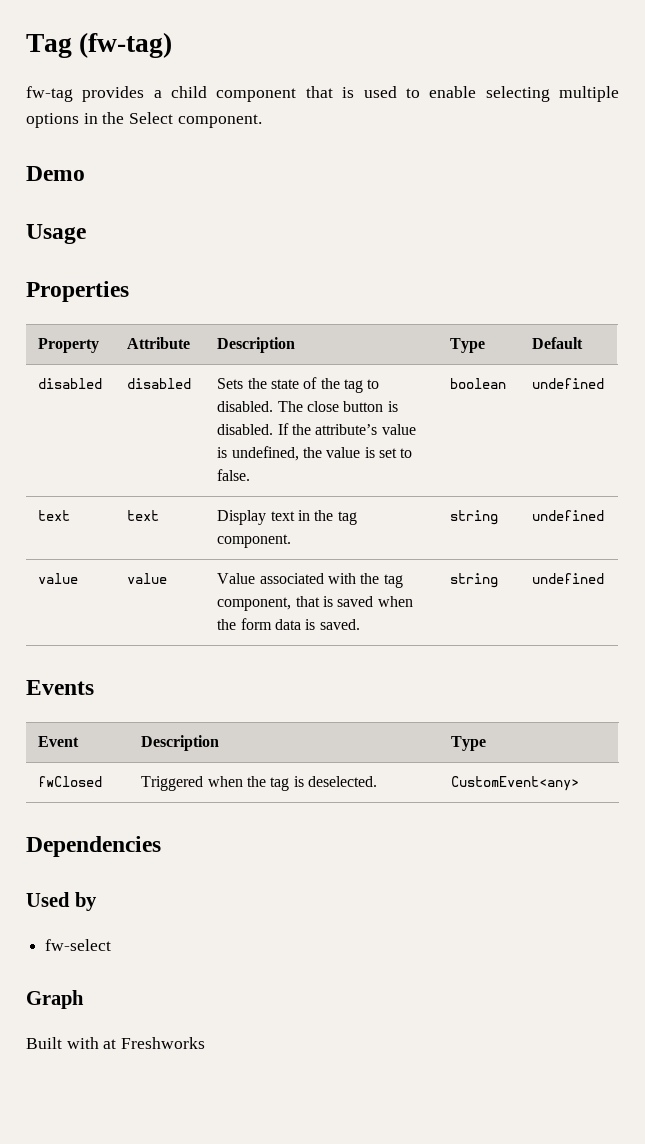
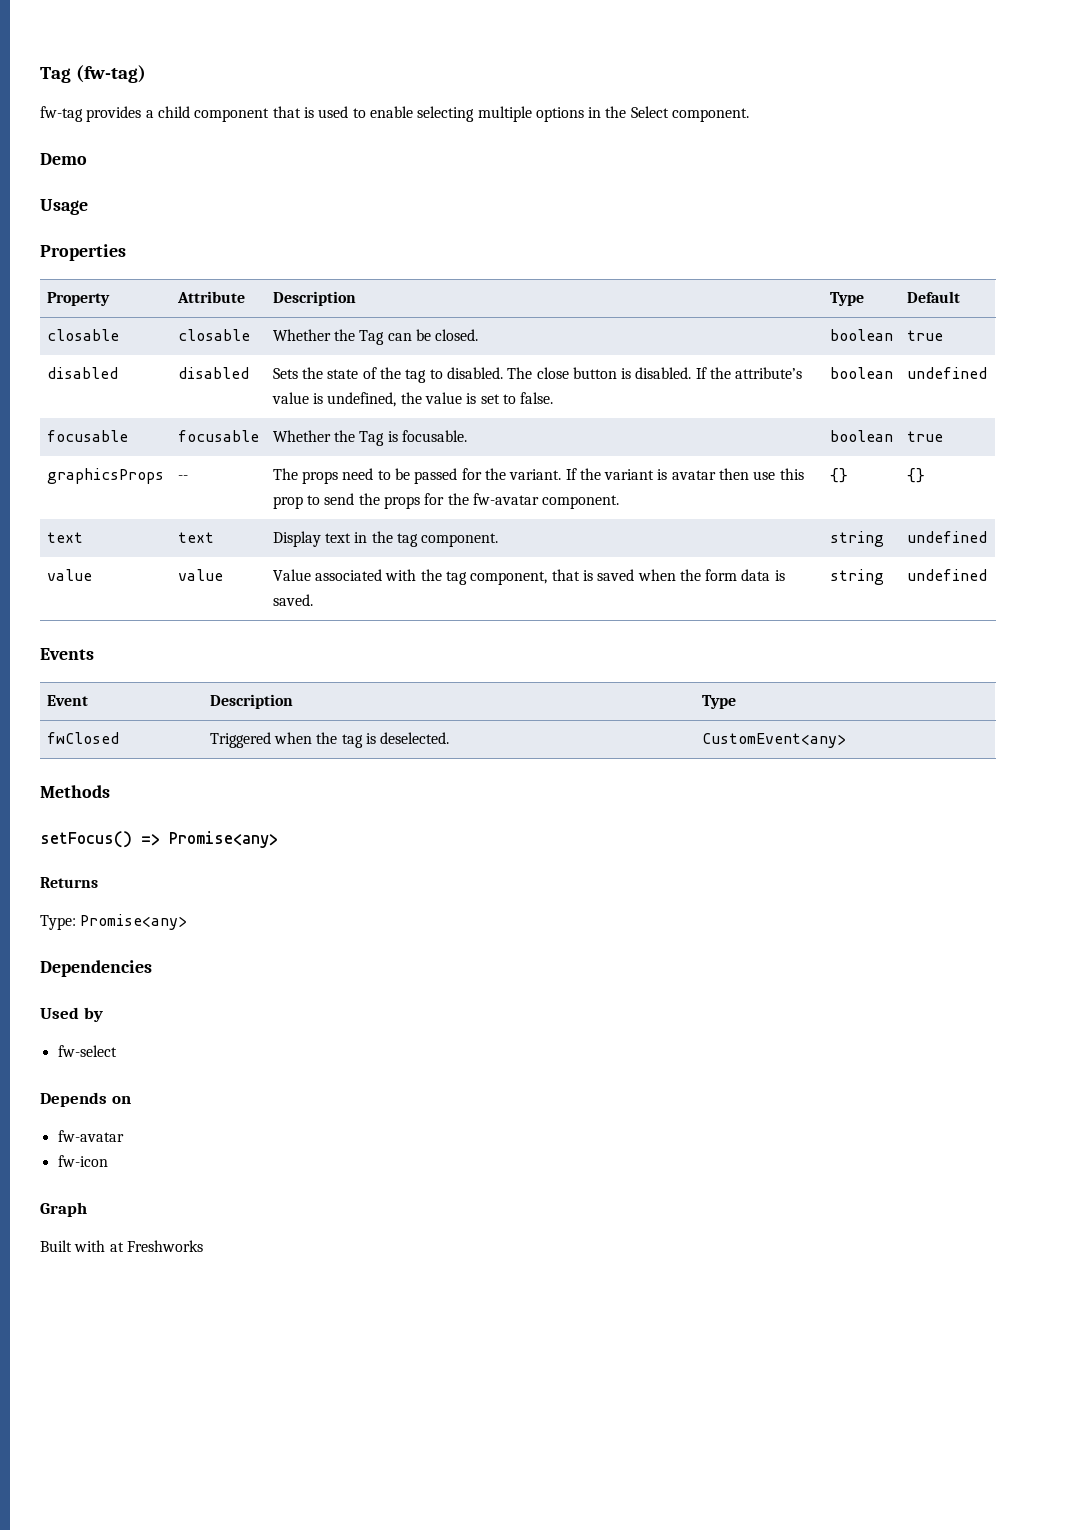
+ closable | closable | Whether the Tag can be closed. | boolean | true
+ focusable | focusable | Whether the Tag is focusable. | boolean | true
+ graphicsProps | -- | The props need to be passed for the variant. If the variant is avatar then use this prop to send the props for the fw-avatar component. | {} | {}
+ Methods
+ setFocus() => Promise<any>
+ Returns
+ Type: Promise<any>
+ Depends on
+ fw-avatar
+ fw-icon

